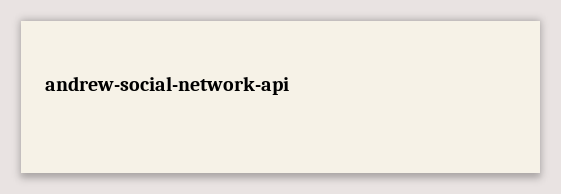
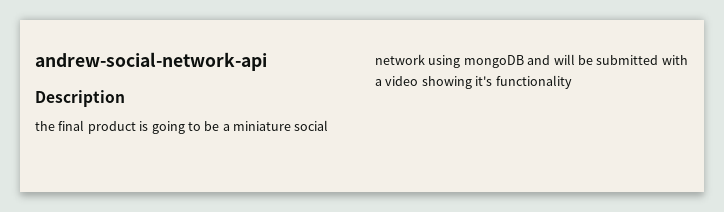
+ Description
+ the final product is going to be a miniature social network using mongoDB and will be submitted with a video showing it's functionality

